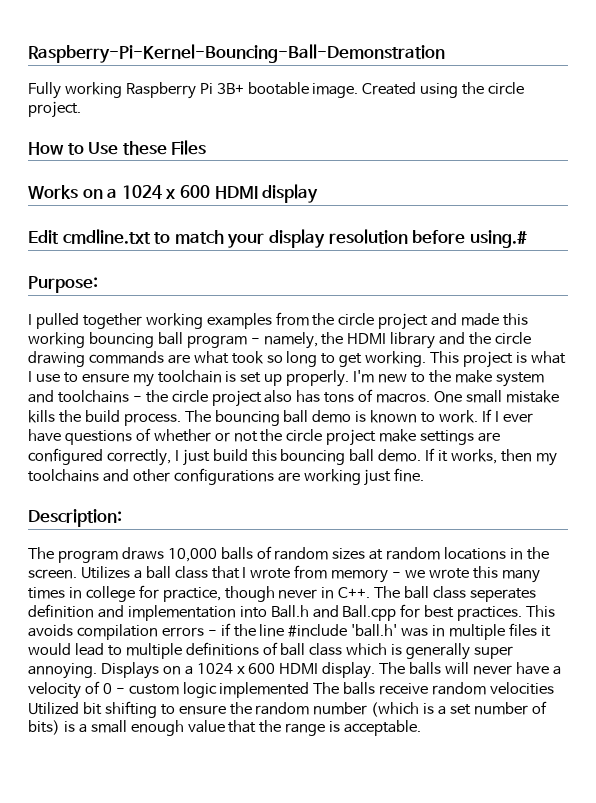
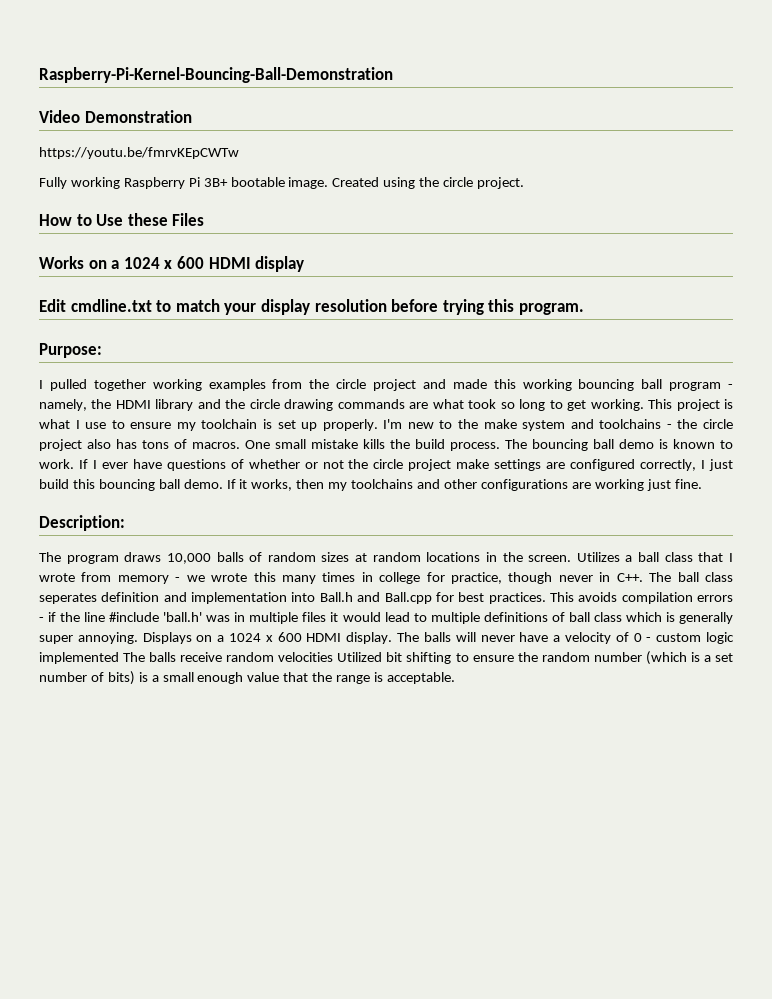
+ Video Demonstration
+ https://youtu.be/fmrvKEpCWTw
- Edit cmdline.txt to match your display resolution before using.#
+ Edit cmdline.txt to match your display resolution before trying this program.

